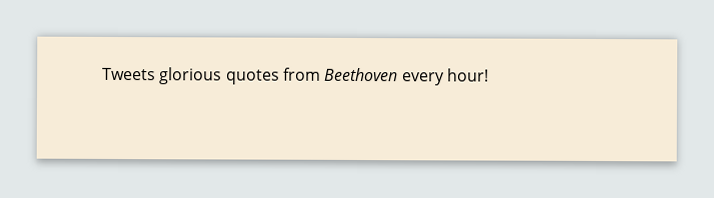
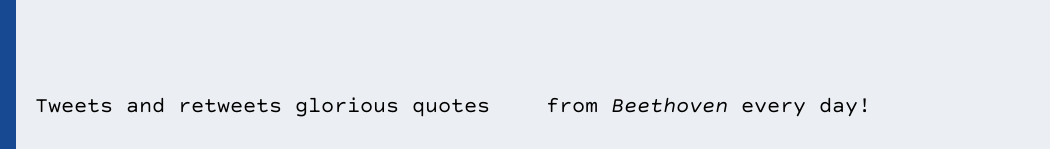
- Tweets glorious quotes from Beethoven every hour!
+ Tweets and retweets glorious quotes from Beethoven every day!

